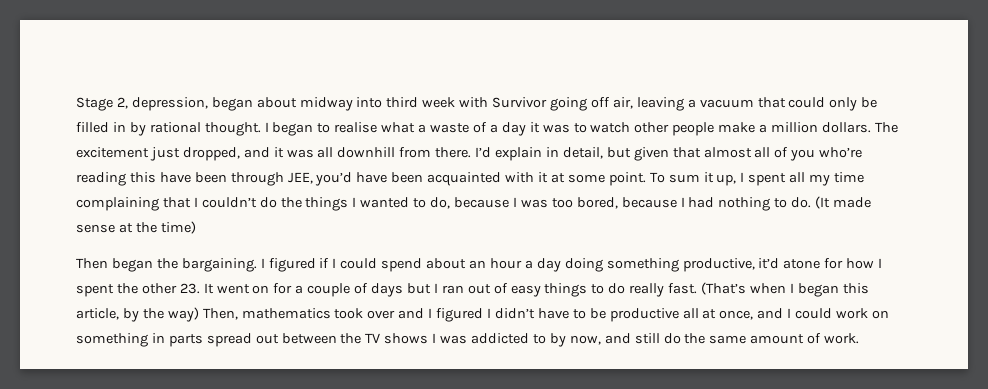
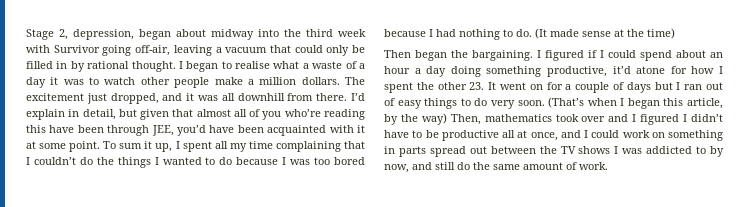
- Stage 2, depression, began about midway into third week with Survivor going off air, leaving a vacuum that could only be filled in by rational thought.
+ Stage 2, depression, began about midway into the third week with Survivor going off-air, leaving a vacuum that could only be filled in by rational thought.
- To sum it up, I spent all my time complaining that I couldn’t do the things I wanted to do, because I was too bored, because I had nothing to do.
+ To sum it up, I spent all my time complaining that I couldn’t do the things I wanted to do because I was too bored because I had nothing to do.
- I figured if I could spend about an hour a day doing something productive, it’d atone for how I spent the other 23. It went on for a couple of days but I ran out of easy things to do really fast.
+ I figured if I could spend about an hour a day doing something productive, it’d atone for how I spent the other 23. It went on for a couple of days but I ran out of easy things to do very soon.

